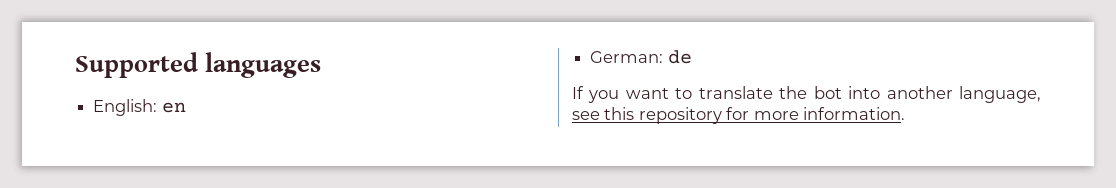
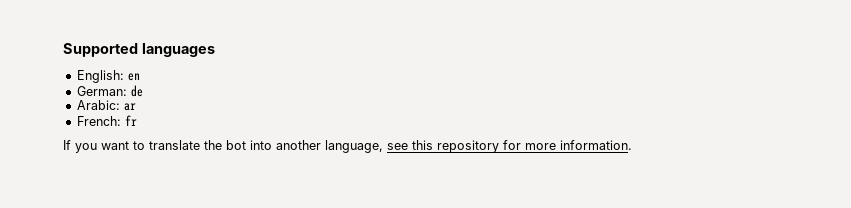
+ Arabic: ar
+ French: fr

